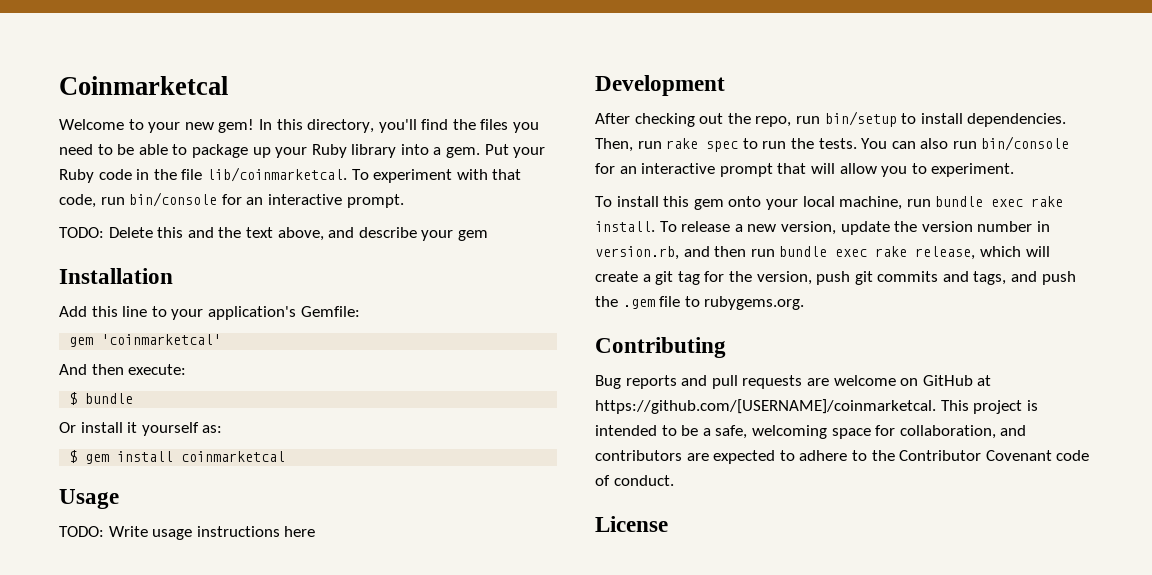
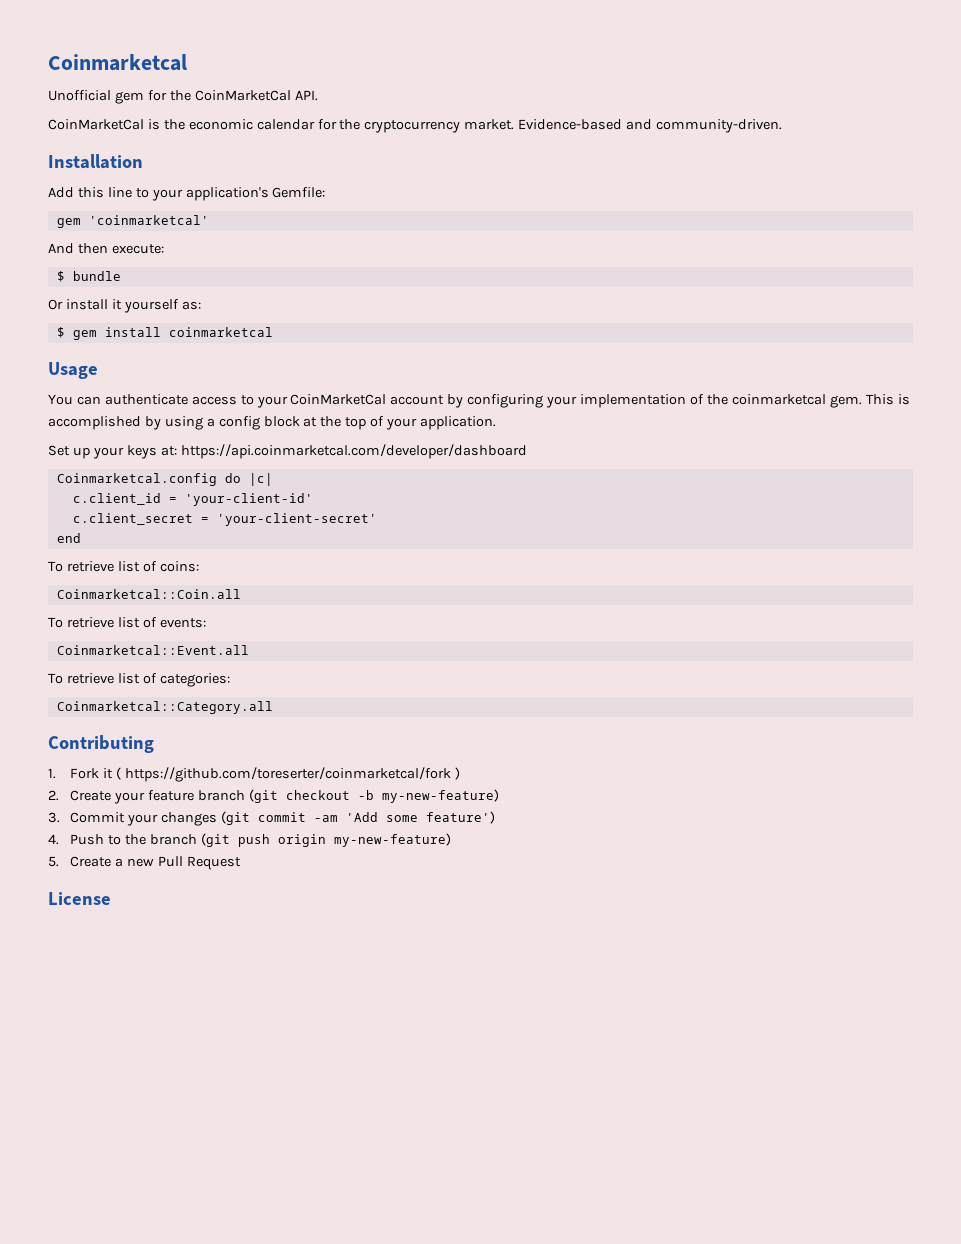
- Welcome to your new gem! In this directory, you'll find the files you need to be able to package up your Ruby library into a gem. Put your Ruby code in the file lib/coinmarketcal. To experiment with that code, run bin/console for an interactive prompt.
- TODO: Delete this and the text above, and describe your gem
+ Unofficial gem for the CoinMarketCal API.
+ CoinMarketCal is the economic calendar for the cryptocurrency market. Evidence-based and community-driven.
- TODO: Write usage instructions here
- Development
- After checking out the repo, run bin/setup to install dependencies. Then, run rake spec to run the tests. You can also run bin/console for an interactive prompt that will allow you to experiment.
- To install this gem onto your local machine, run bundle exec rake install. To release a new version, update the version number in version.rb, and then run bundle exec rake release, which will create a git tag for the version, push git commits and tags, and push the .gem file to rubygems.org.
+ You can authenticate access to your CoinMarketCal account by configuring your implementation of the coinmarketcal gem. This is accomplished by using a config block at the top of your application.
+ Set up your keys at: https://api.coinmarketcal.com/developer/dashboard
+ Coinmarketcal.config do |c|
+ c.client_id = 'your-client-id'
+ c.client_secret = 'your-client-secret'
+ end
+ To retrieve list of coins:
+ Coinmarketcal::Coin.all
+ To retrieve list of events:
+ Coinmarketcal::Event.all
+ To retrieve list of categories:
+ Coinmarketcal::Category.all
  Contributing
- Bug reports and pull requests are welcome on GitHub at https://github.com/[USERNAME]/coinmarketcal. This project is intended to be a safe, welcoming space for collaboration, and contributors are expected to adhere to the Contributor Covenant code of conduct.
+ 1. Fork it ( https://github.com/toreserter/coinmarketcal/fork )
+ 2. Create your feature branch (git checkout -b my-new-feature)
+ 3. Commit your changes (git commit -am 'Add some feature')
+ 4. Push to the branch (git push origin my-new-feature)
+ 5. Create a new Pull Request

